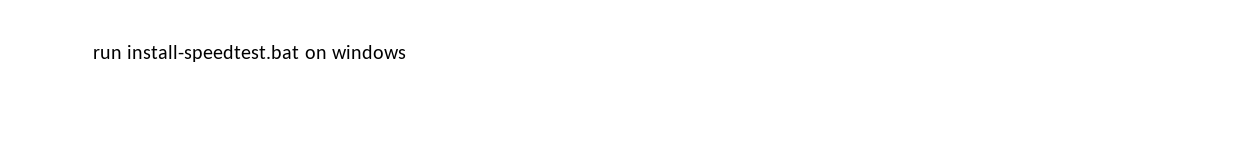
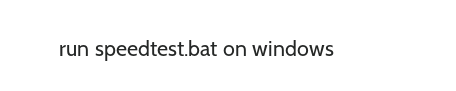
- run install-speedtest.bat on windows
+ run speedtest.bat on windows

